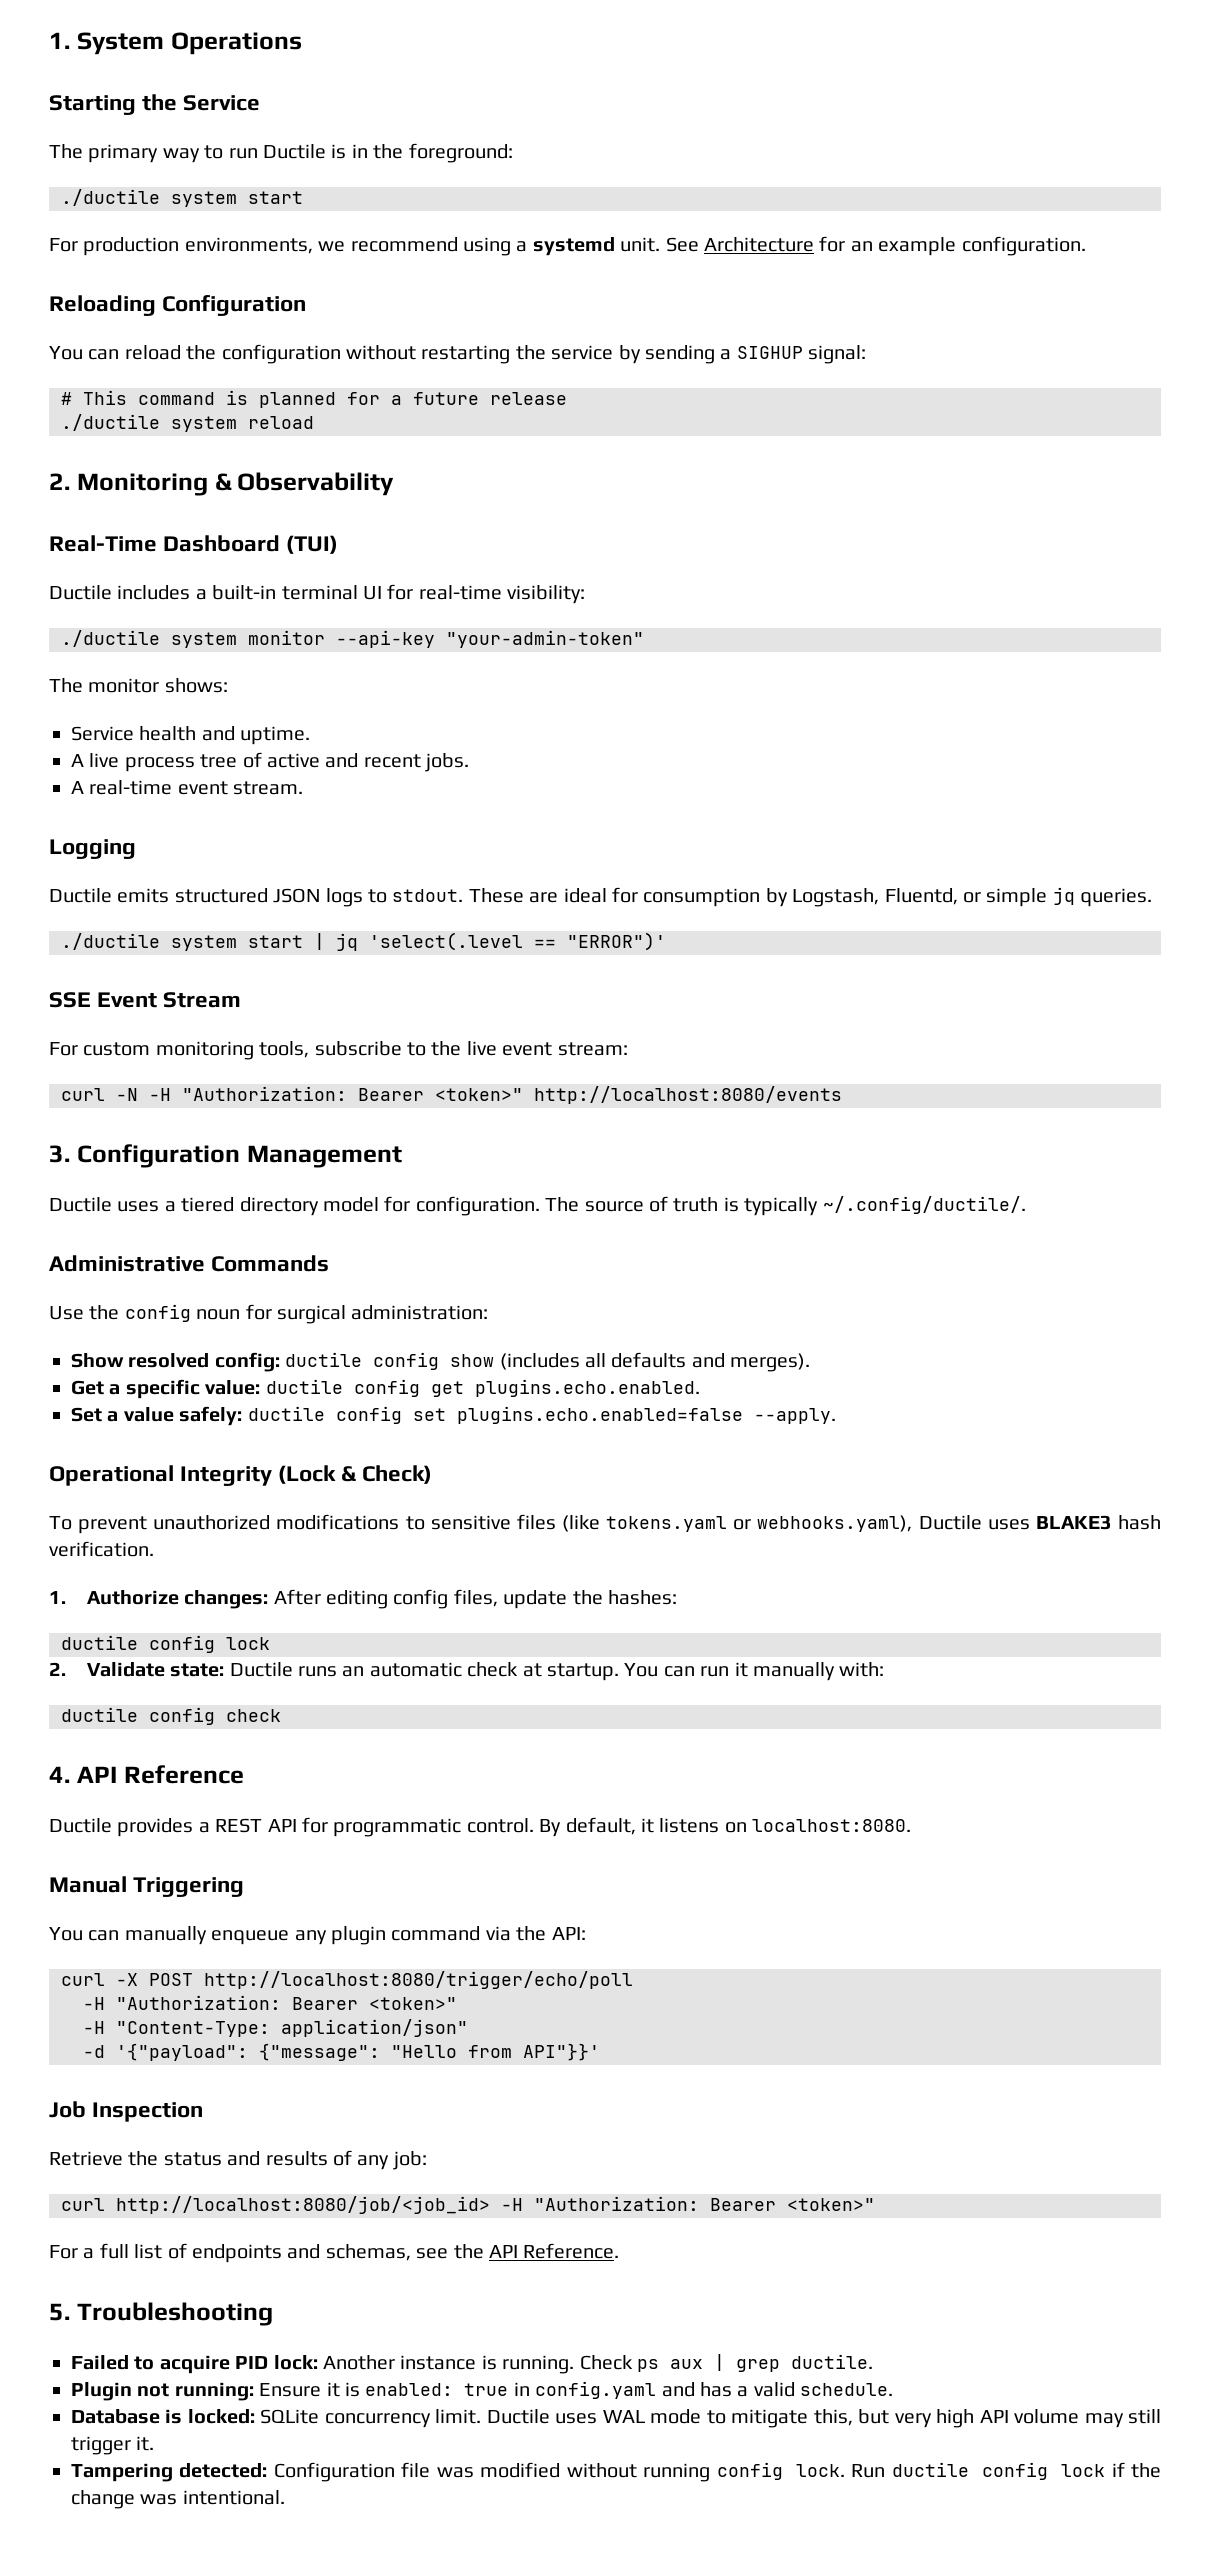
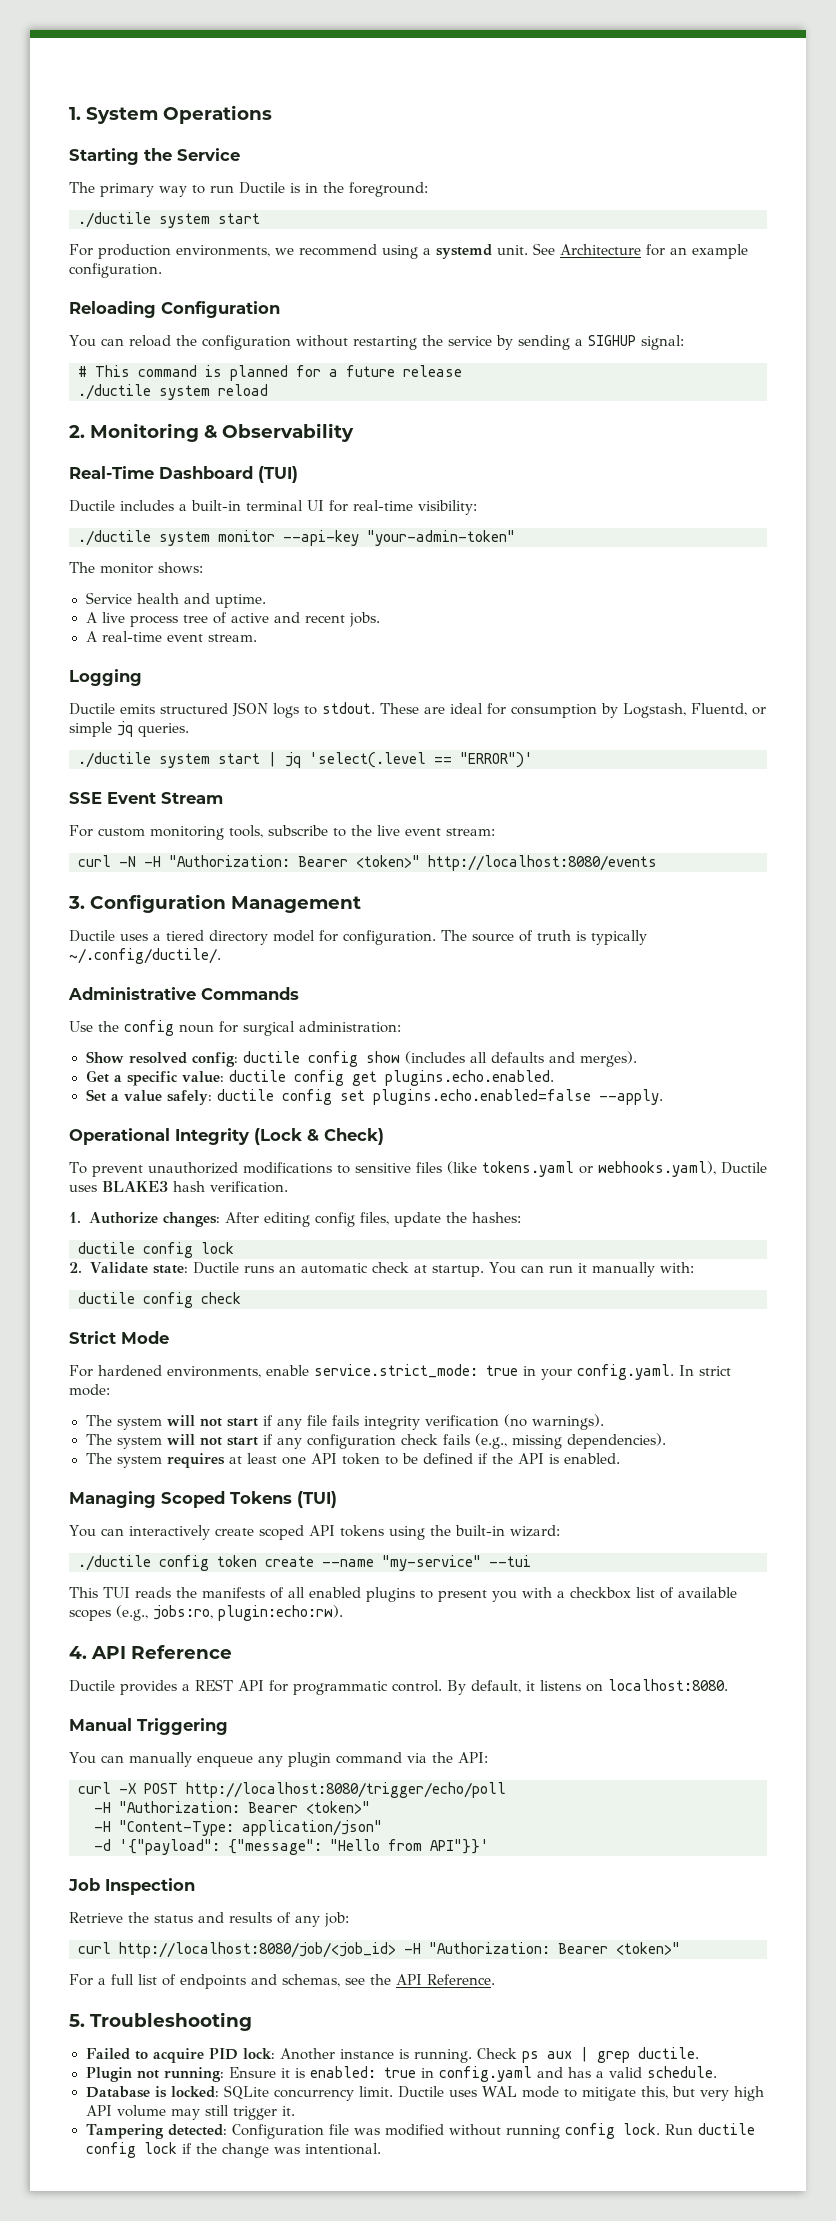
+ Strict Mode
+ For hardened environments, enable service.strict_mode: true in your config.yaml. In strict mode:
+ The system will not start if any file fails integrity verification (no warnings).
+ The system will not start if any configuration check fails (e.g., missing dependencies).
+ The system requires at least one API token to be defined if the API is enabled.
+ Managing Scoped Tokens (TUI)
+ You can interactively create scoped API tokens using the built-in wizard:
+ ./ductile config token create --name "my-service" --tui
+ This TUI reads the manifests of all enabled plugins to present you with a checkbox list of available scopes (e.g., jobs:ro, plugin:echo:rw).

